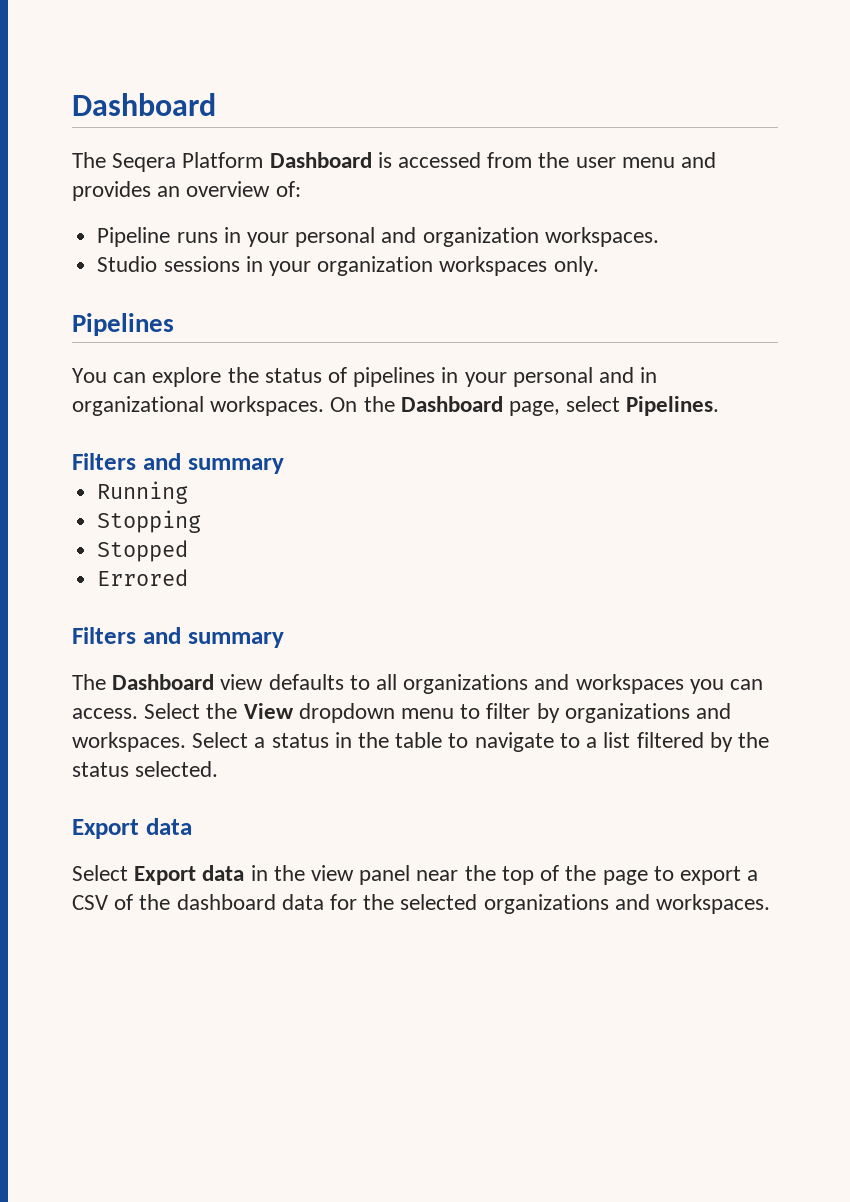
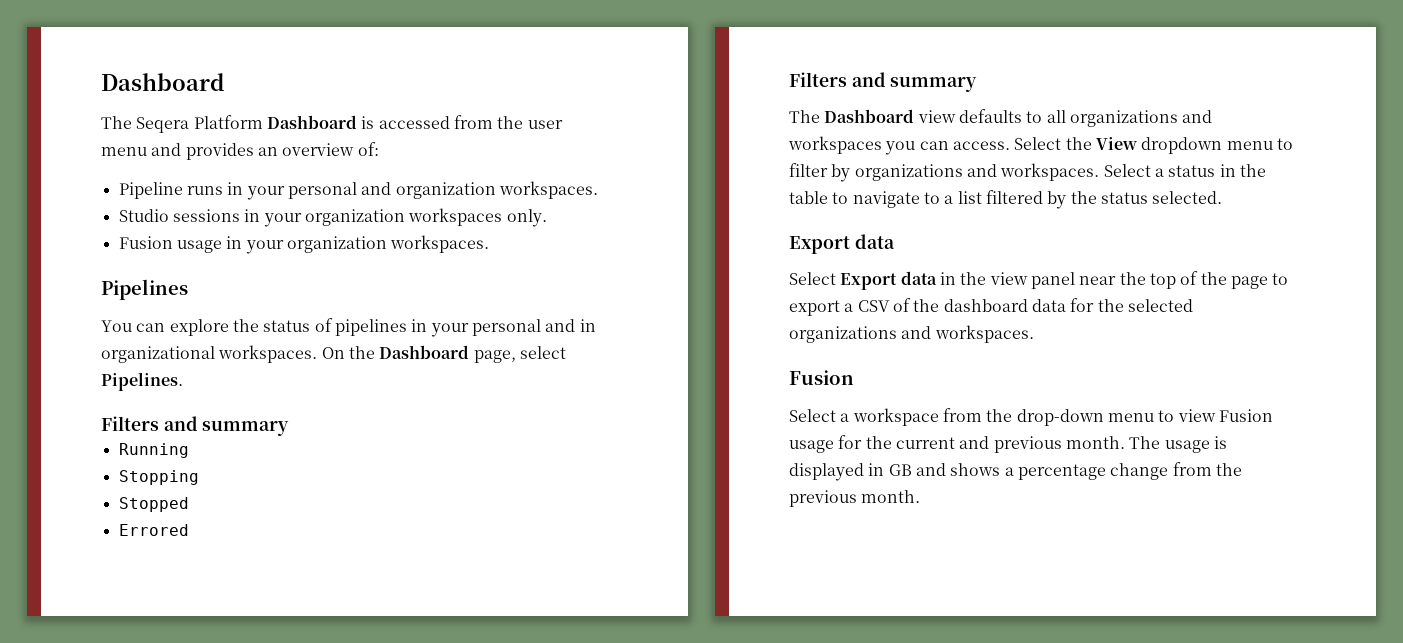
+ Fusion usage in your organization workspaces.
  Select Export data in the view panel near the top of the page to export a CSV of the dashboard data for the selected organizations and workspaces.
+ Fusion
+ Select a workspace from the drop-down menu to view Fusion usage for the current and previous month. The usage is displayed in GB and shows a percentage change from the previous month.

